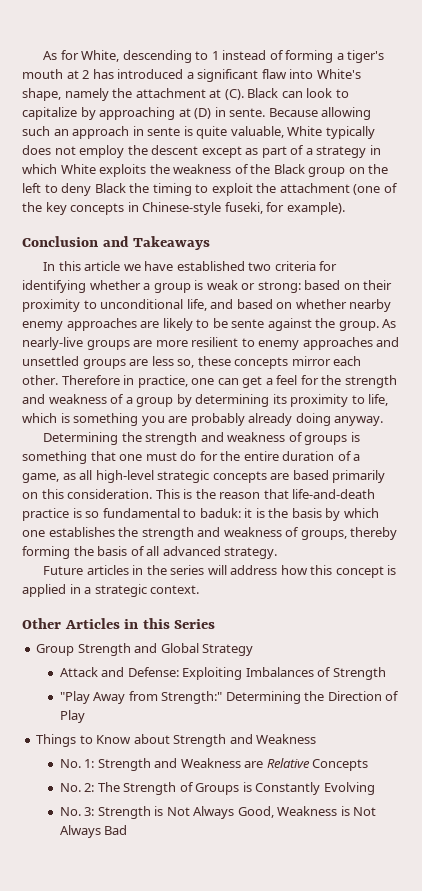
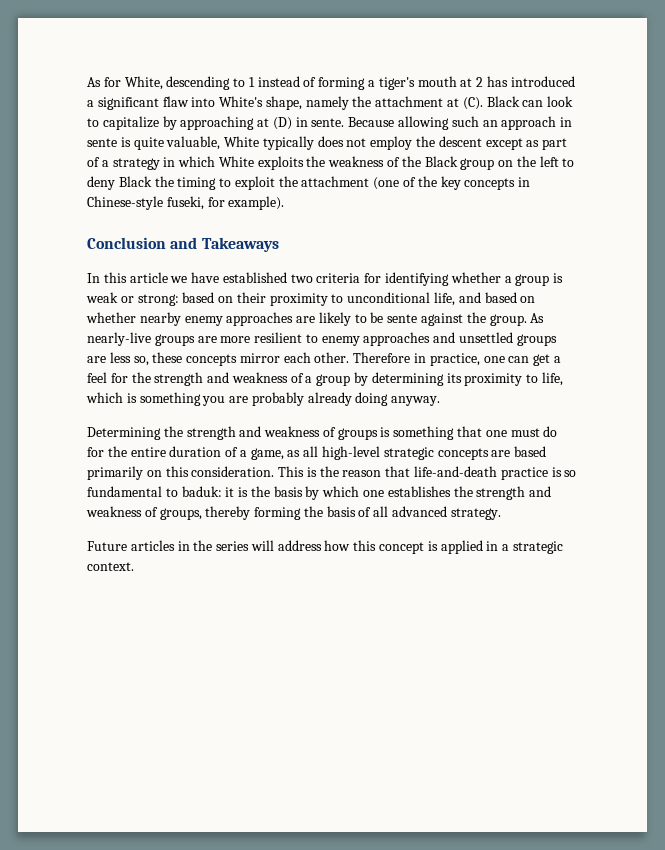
- Other Articles in this Series
- Group Strength and Global Strategy
- Attack and Defense: Exploiting Imbalances of Strength
- "Play Away from Strength:" Determining the Direction of Play
- Things to Know about Strength and Weakness
- No. 1: Strength and Weakness are Relative Concepts
- No. 2: The Strength of Groups is Constantly Evolving
- No. 3: Strength is Not Always Good, Weakness is Not Always Bad

